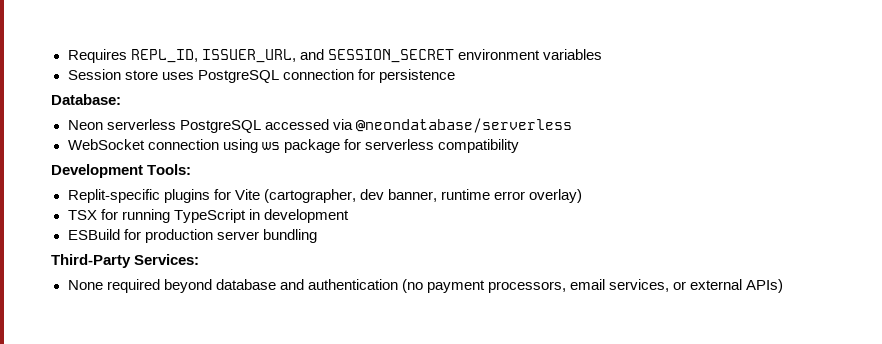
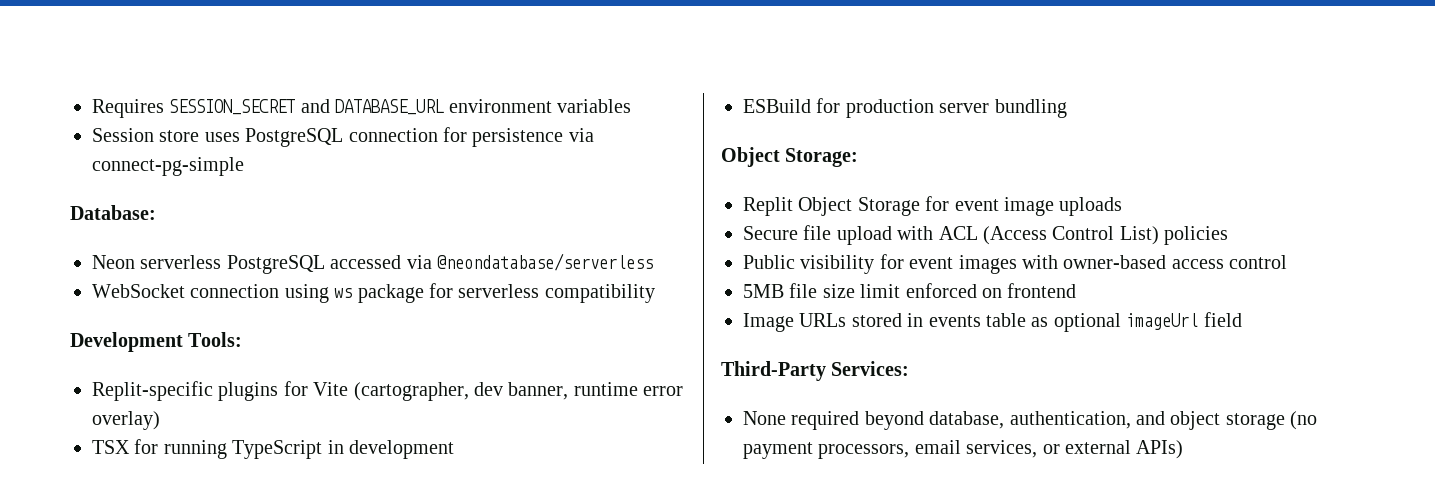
- Requires REPL_ID, ISSUER_URL, and SESSION_SECRET environment variables
+ Requires SESSION_SECRET and DATABASE_URL environment variables
- Session store uses PostgreSQL connection for persistence
+ Session store uses PostgreSQL connection for persistence via connect-pg-simple
+ Object Storage:
+ Replit Object Storage for event image uploads
+ Secure file upload with ACL (Access Control List) policies
+ Public visibility for event images with owner-based access control
+ 5MB file size limit enforced on frontend
+ Image URLs stored in events table as optional imageUrl field
- None required beyond database and authentication (no payment processors, email services, or external APIs)
+ None required beyond database, authentication, and object storage (no payment processors, email services, or external APIs)

